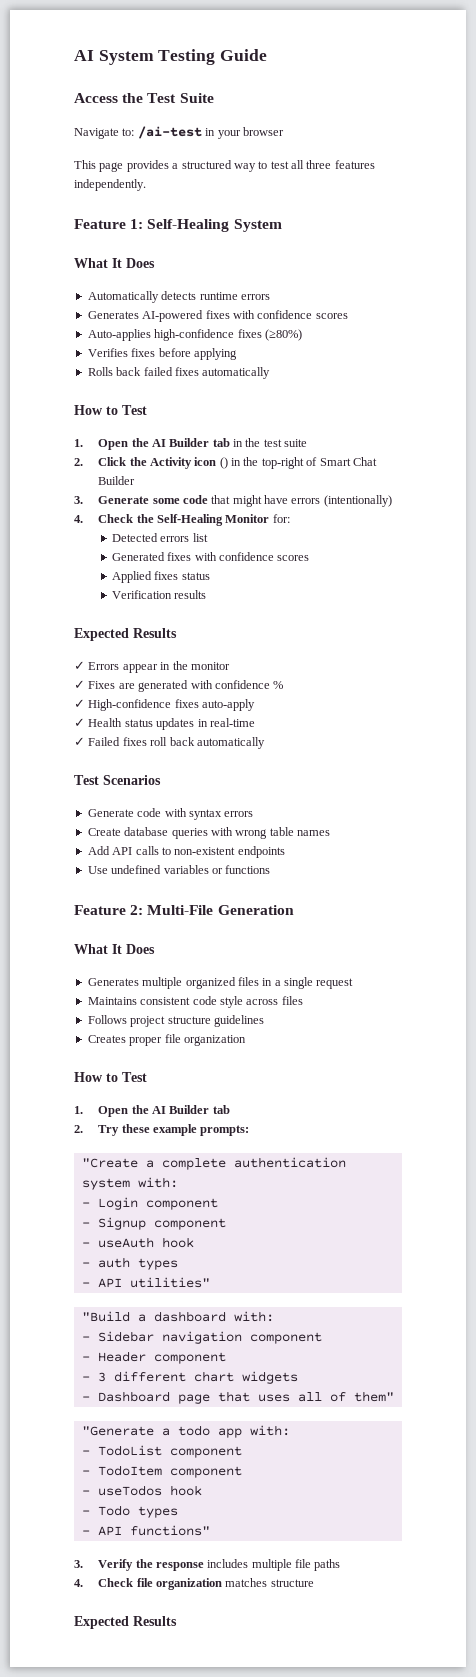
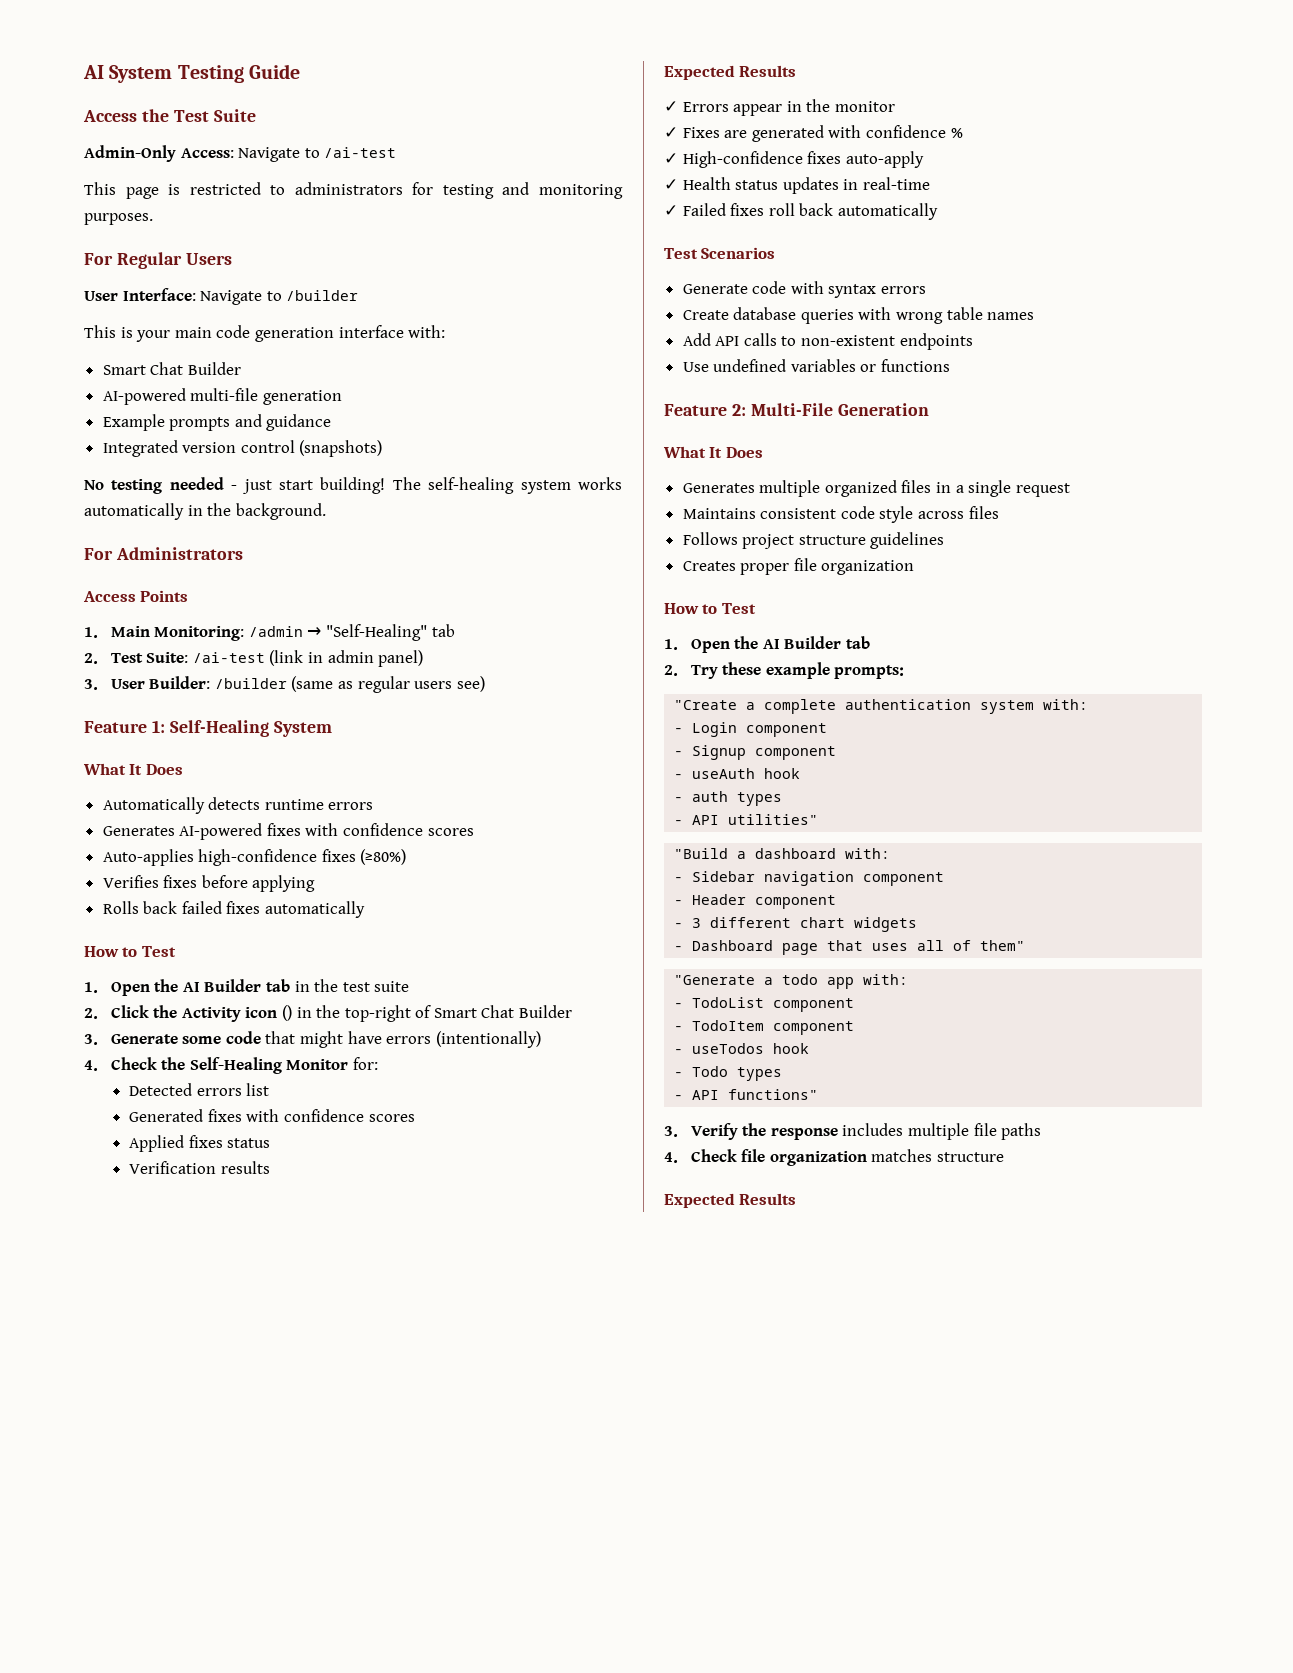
- Navigate to: /ai-test in your browser
- This page provides a structured way to test all three features independently.
+ Admin-Only Access: Navigate to /ai-test
+ This page is restricted to administrators for testing and monitoring purposes.
+ For Regular Users
+ User Interface: Navigate to /builder
+ This is your main code generation interface with:
+ Smart Chat Builder
+ AI-powered multi-file generation
+ Example prompts and guidance
+ Integrated version control (snapshots)
+ No testing needed - just start building! The self-healing system works automatically in the background.
+ For Administrators
+ Access Points
+ 1. Main Monitoring: /admin → "Self-Healing" tab
+ 2. Test Suite: /ai-test (link in admin panel)
+ 3. User Builder: /builder (same as regular users see)

